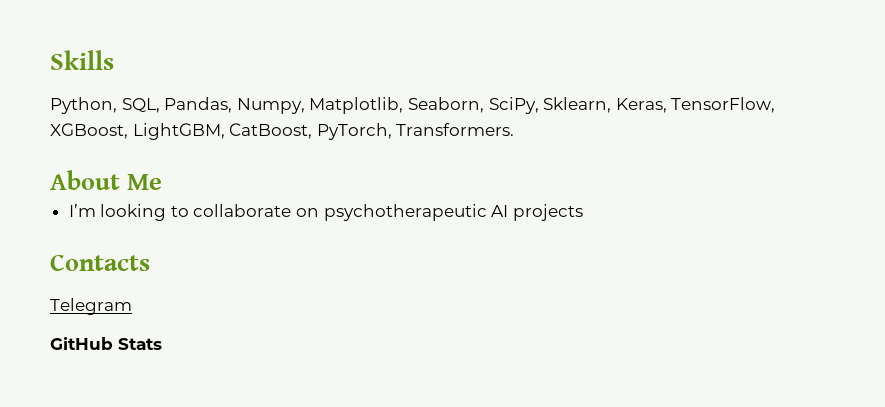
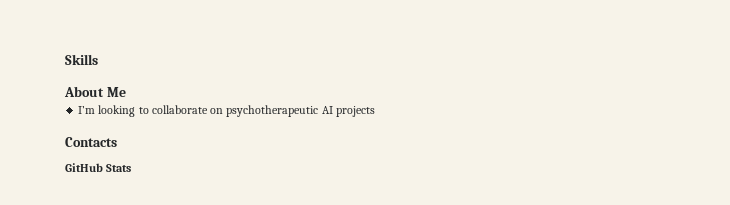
- Python, SQL, Pandas, Numpy, Matplotlib, Seaborn, SciPy, Sklearn, Keras, TensorFlow, XGBoost, LightGBM, CatBoost, PyTorch, Transformers.
- Telegram

